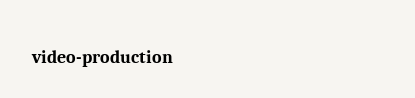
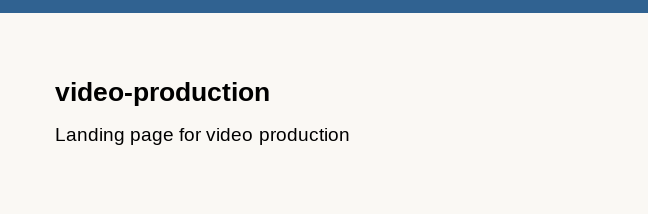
+ Landing page for video production

